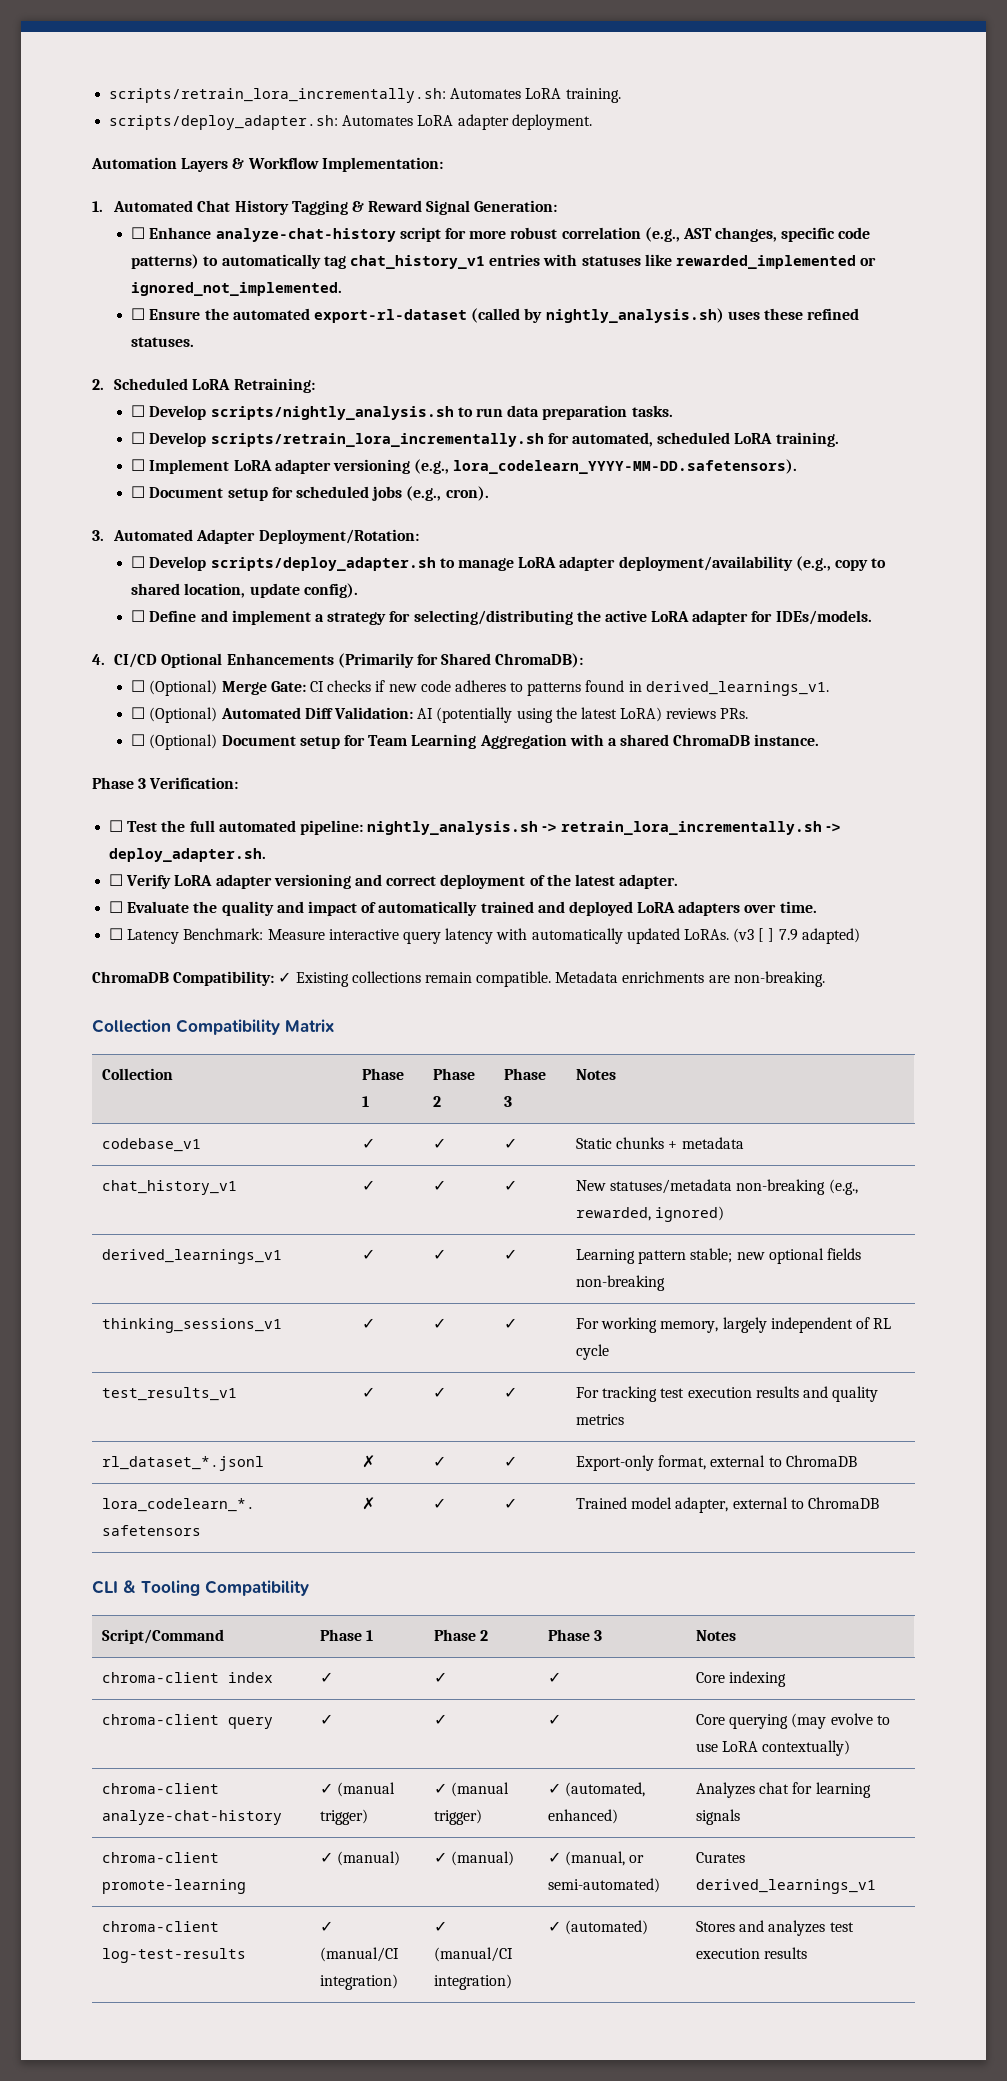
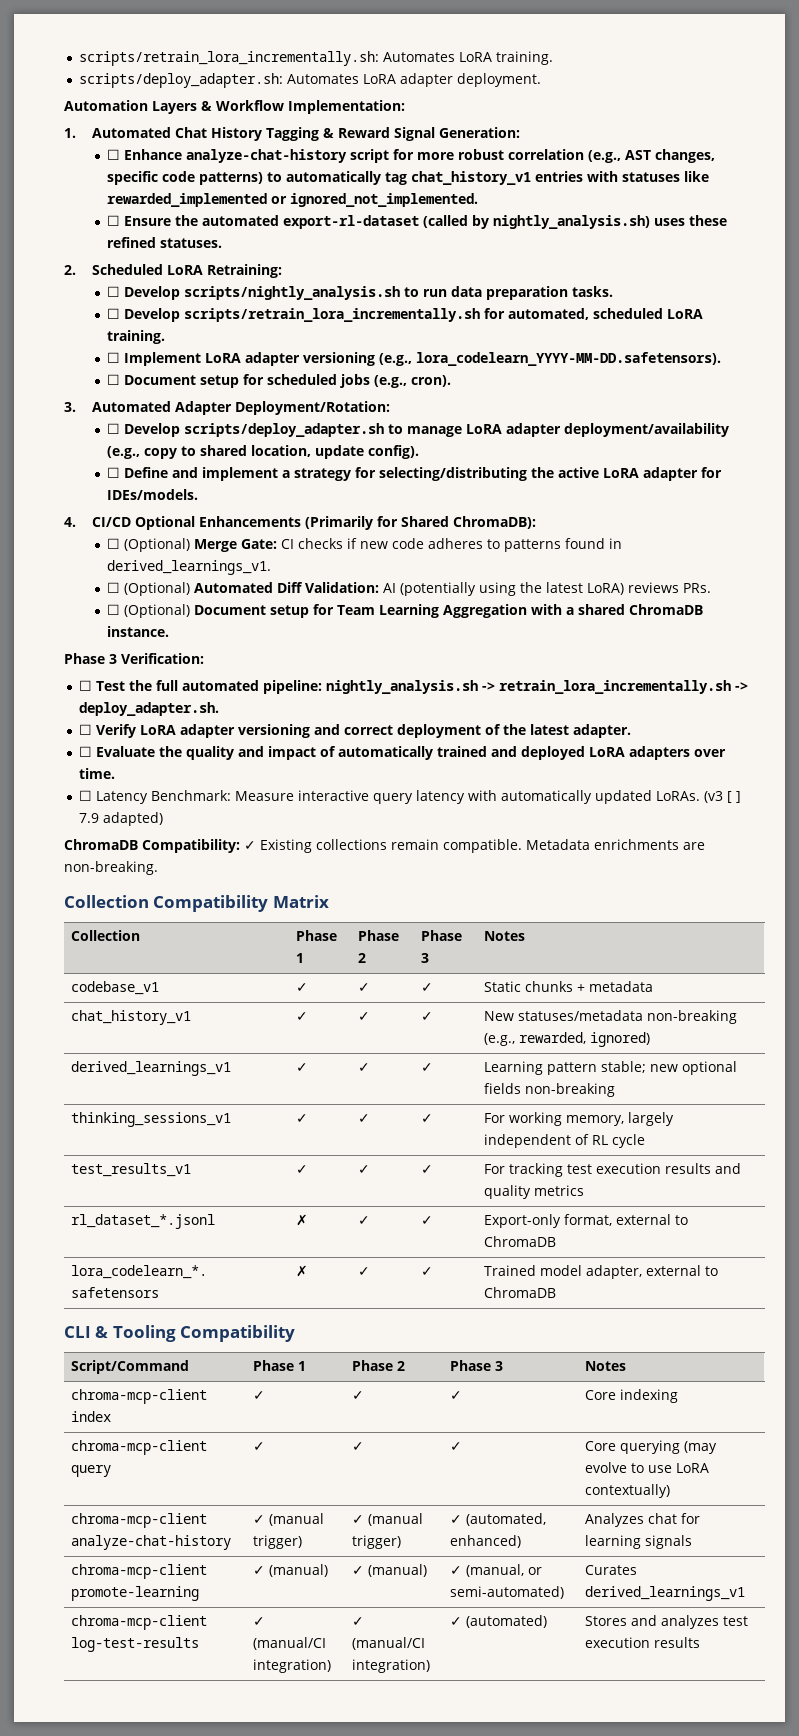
- chroma-client index | ✓ | ✓ | ✓ | Core indexing
+ chroma-mcp-client index | ✓ | ✓ | ✓ | Core indexing
- chroma-client query | ✓ | ✓ | ✓ | Core querying (may evolve to use LoRA contextually)
+ chroma-mcp-client query | ✓ | ✓ | ✓ | Core querying (may evolve to use LoRA contextually)
- chroma-client analyze-chat-history | ✓ (manual trigger) | ✓ (manual trigger) | ✓ (automated, enhanced) | Analyzes chat for learning signals
+ chroma-mcp-client analyze-chat-history | ✓ (manual trigger) | ✓ (manual trigger) | ✓ (automated, enhanced) | Analyzes chat for learning signals
- chroma-client promote-learning | ✓ (manual) | ✓ (manual) | ✓ (manual, or semi-automated) | Curates derived_learnings_v1
+ chroma-mcp-client promote-learning | ✓ (manual) | ✓ (manual) | ✓ (manual, or semi-automated) | Curates derived_learnings_v1
- chroma-client log-test-results | ✓ (manual/CI integration) | ✓ (manual/CI integration) | ✓ (automated) | Stores and analyzes test execution results
+ chroma-mcp-client log-test-results | ✓ (manual/CI integration) | ✓ (manual/CI integration) | ✓ (automated) | Stores and analyzes test execution results

